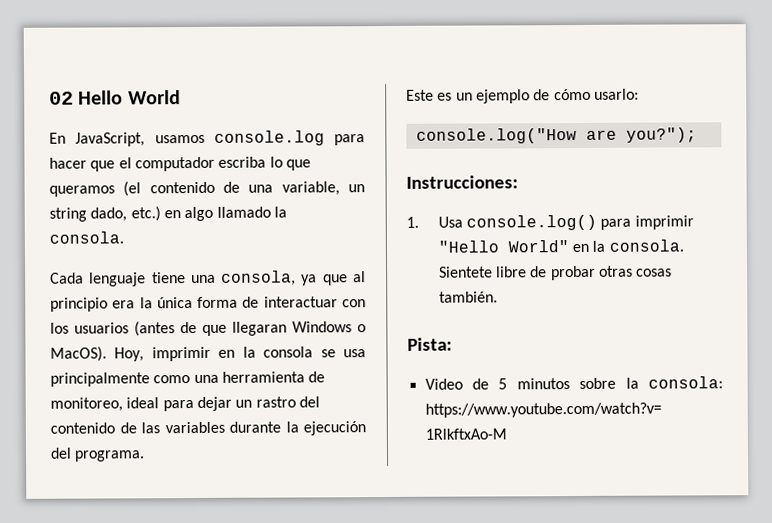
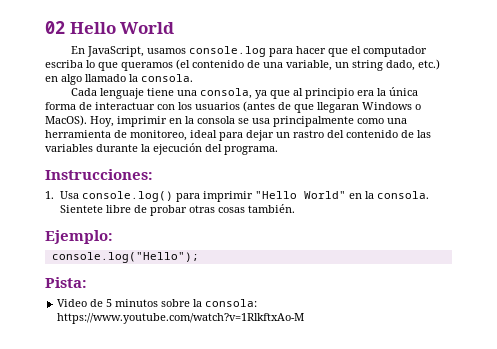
- Este es un ejemplo de cómo usarlo:
- console.log("How are you?");
+ Ejemplo:
+ console.log("Hello");

